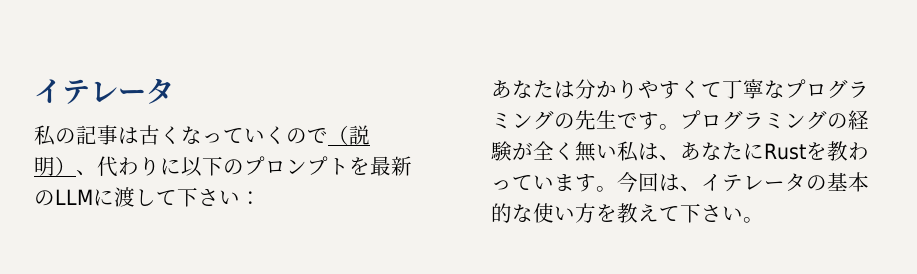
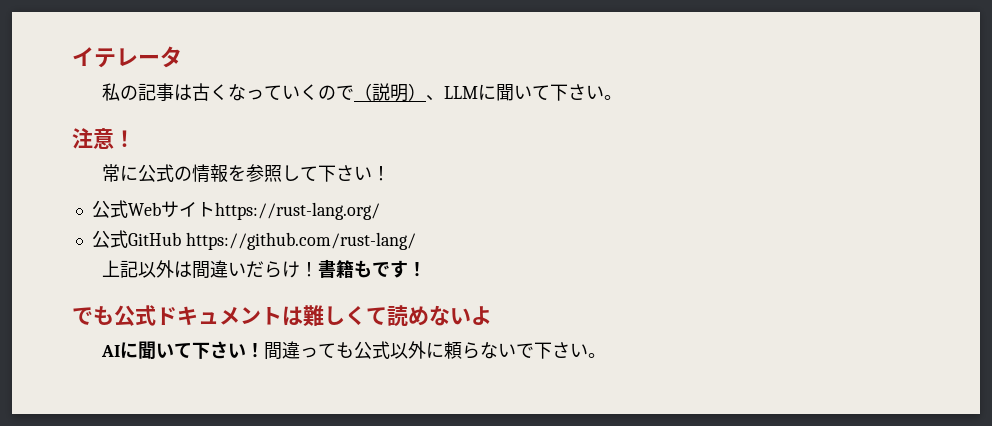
- 私の記事は古くなっていくので（説明）、代わりに以下のプロンプトを最新のLLMに渡して下さい：
- あなたは分かりやすくて丁寧なプログラミングの先生です。プログラミングの経験が全く無い私は、あなたにRustを教わっています。今回は、イテレータの基本的な使い方を教えて下さい。
+ 私の記事は古くなっていくので（説明）、LLMに聞いて下さい。
+ 注意！
+ 常に公式の情報を参照して下さい！
+ 公式Webサイトhttps://rust-lang.org/
+ 公式GitHub https://github.com/rust-lang/
+ 上記以外は間違いだらけ！書籍もです！
+ でも公式ドキュメントは難しくて読めないよ
+ AIに聞いて下さい！間違っても公式以外に頼らないで下さい。

